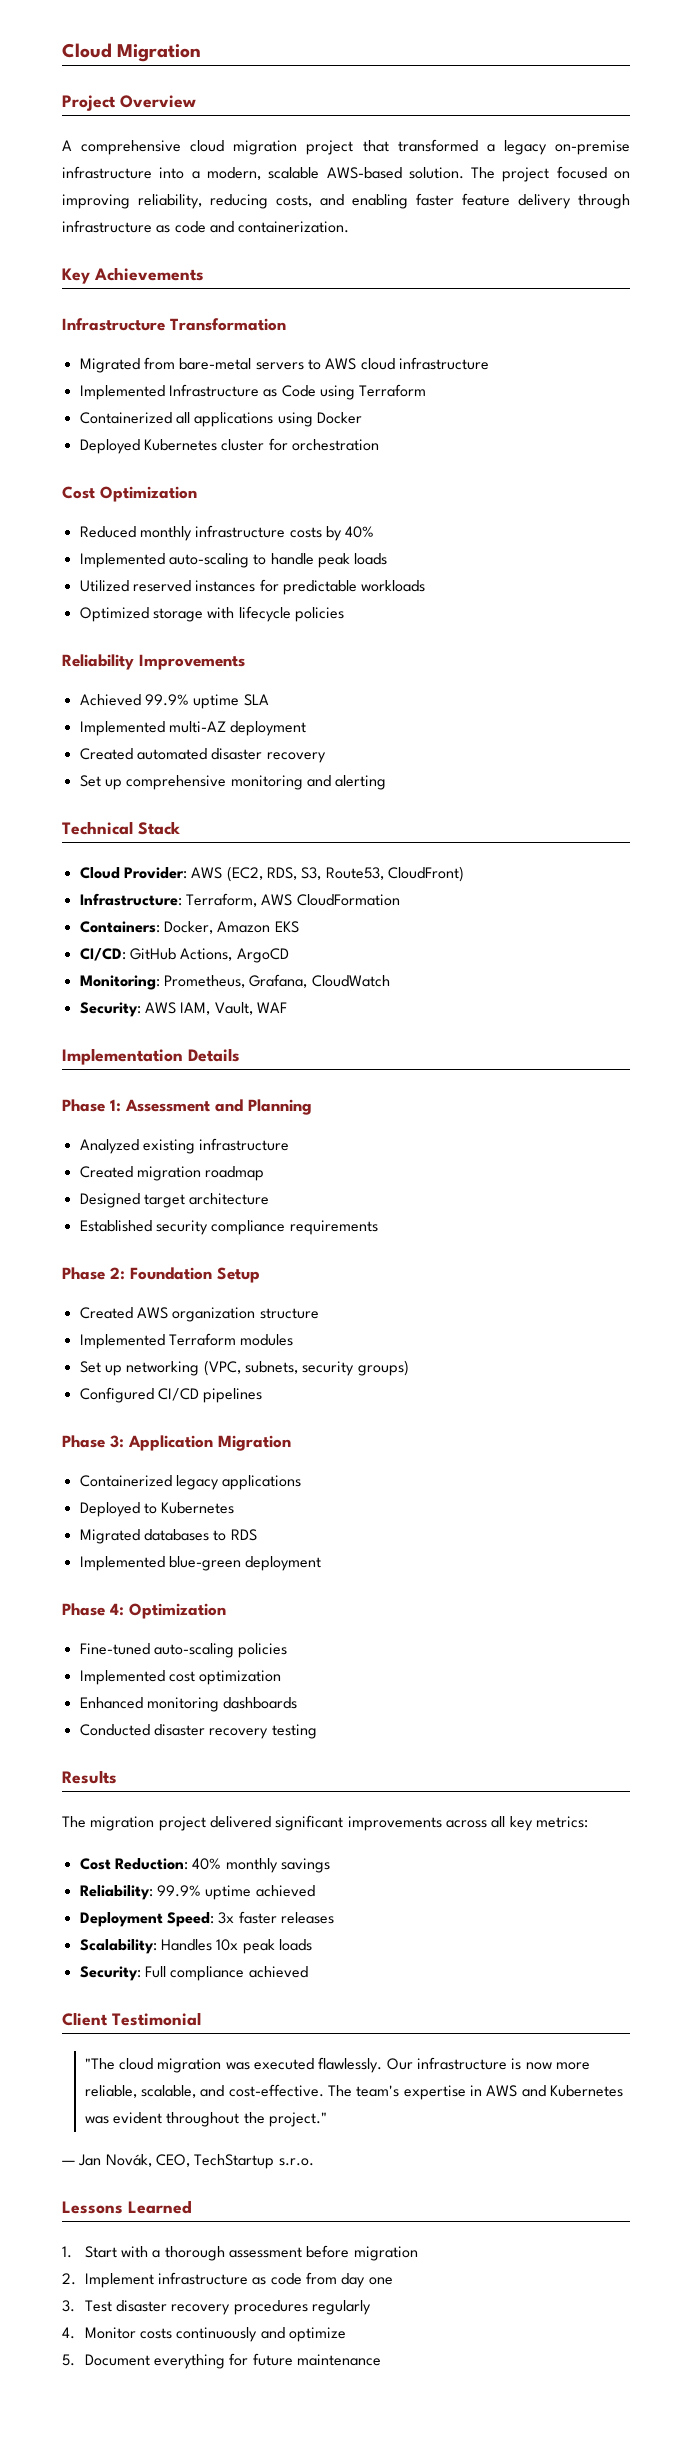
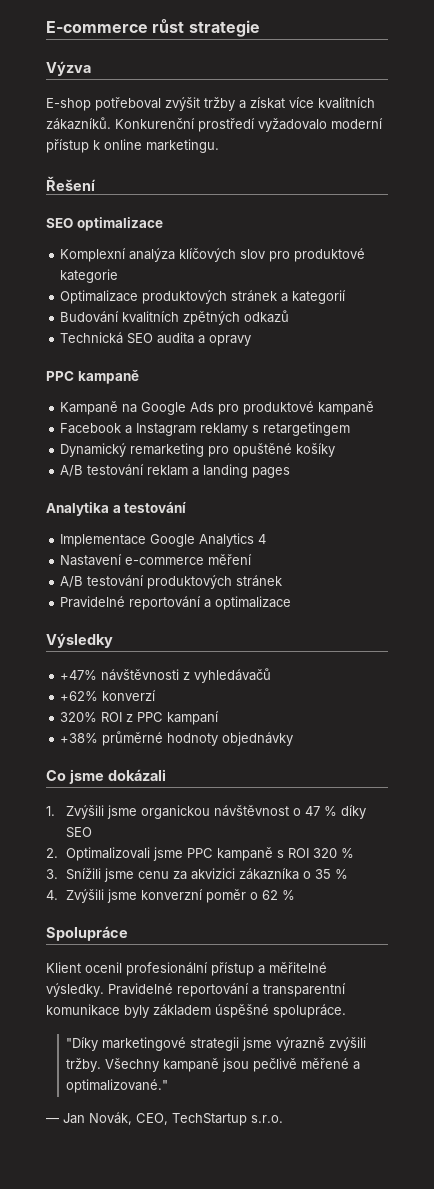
- Cloud Migration
- Project Overview
- A comprehensive cloud migration project that transformed a legacy on-premise infrastructure into a modern, scalable AWS-based solution. The project focused on improving reliability, reducing costs, and enabling faster feature delivery through infrastructure as code and containerization.
- Key Achievements
- Infrastructure Transformation
- Migrated from bare-metal servers to AWS cloud infrastructure
- Implemented Infrastructure as Code using Terraform
- Containerized all applications using Docker
- Deployed Kubernetes cluster for orchestration
- Cost Optimization
- Reduced monthly infrastructure costs by 40%
- Implemented auto-scaling to handle peak loads
- Utilized reserved instances for predictable workloads
- Optimized storage with lifecycle policies
- Reliability Improvements
- Achieved 99.9% uptime SLA
- Implemented multi-AZ deployment
- Created automated disaster recovery
- Set up comprehensive monitoring and alerting
- Technical Stack
- Cloud Provider: AWS (EC2, RDS, S3, Route53, CloudFront)
- Infrastructure: Terraform, AWS CloudFormation
- Containers: Docker, Amazon EKS
- CI/CD: GitHub Actions, ArgoCD
- Monitoring: Prometheus, Grafana, CloudWatch
- Security: AWS IAM, Vault, WAF
- Implementation Details
- Phase 1: Assessment and Planning
- Analyzed existing infrastructure
- Created migration roadmap
- Designed target architecture
- Established security compliance requirements
- Phase 2: Foundation Setup
- Created AWS organization structure
- Implemented Terraform modules
- Set up networking (VPC, subnets, security groups)
- Configured CI/CD pipelines
- Phase 3: Application Migration
- Containerized legacy applications
- Deployed to Kubernetes
- Migrated databases to RDS
- Implemented blue-green deployment
- Phase 4: Optimization
- Fine-tuned auto-scaling policies
- Implemented cost optimization
- Enhanced monitoring dashboards
- Conducted disaster recovery testing
- Results
- The migration project delivered significant improvements across all key metrics:
- Cost Reduction: 40% monthly savings
- Reliability: 99.9% uptime achieved
- Deployment Speed: 3x faster releases
- Scalability: Handles 10x peak loads
- Security: Full compliance achieved
- Client Testimonial
- "The cloud migration was executed flawlessly. Our infrastructure is now more reliable, scalable, and cost-effective. The team's expertise in AWS and Kubernetes was evident throughout the project."
+ E-commerce růst strategie
+ Výzva
+ E-shop potřeboval zvýšit tržby a získat více kvalitních zákazníků. Konkurenční prostředí vyžadovalo moderní přístup k online marketingu.
+ Řešení
+ SEO optimalizace
+ Komplexní analýza klíčových slov pro produktové kategorie
+ Optimalizace produktových stránek a kategorií
+ Budování kvalitních zpětných odkazů
+ Technická SEO audita a opravy
+ PPC kampaně
+ Kampaně na Google Ads pro produktové kampaně
+ Facebook a Instagram reklamy s retargetingem
+ Dynamický remarketing pro opuštěné košíky
+ A/B testování reklam a landing pages
+ Analytika a testování
+ Implementace Google Analytics 4
+ Nastavení e-commerce měření
+ A/B testování produktových stránek
+ Pravidelné reportování a optimalizace
+ Výsledky
+ +47% návštěvnosti z vyhledávačů
+ +62% konverzí
+ 320% ROI z PPC kampaní
+ +38% průměrné hodnoty objednávky
+ Co jsme dokázali
+ 1. Zvýšili jsme organickou návštěvnost o 47 % díky SEO
+ 2. Optimalizovali jsme PPC kampaně s ROI 320 %
+ 3. Snížili jsme cenu za akvizici zákazníka o 35 %
+ 4. Zvýšili jsme konverzní poměr o 62 %
+ Spolupráce
+ Klient ocenil profesionální přístup a měřitelné výsledky. Pravidelné reportování a transparentní komunikace byly základem úspěšné spolupráce.
+ "Díky marketingové strategii jsme výrazně zvýšili tržby. Všechny kampaně jsou pečlivě měřené a optimalizované."
- Lessons Learned
- 1. Start with a thorough assessment before migration
- 2. Implement infrastructure as code from day one
- 3. Test disaster recovery procedures regularly
- 4. Monitor costs continuously and optimize
- 5. Document everything for future maintenance

